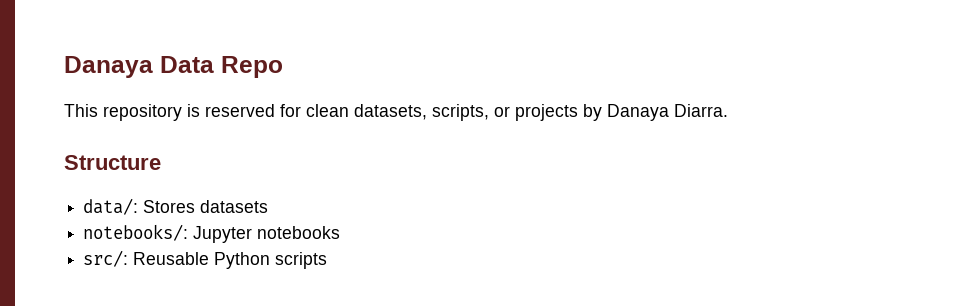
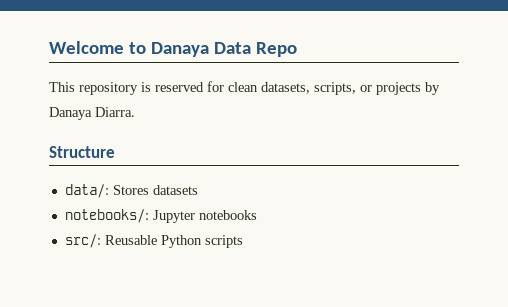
- Danaya Data Repo
+ Welcome to Danaya Data Repo

